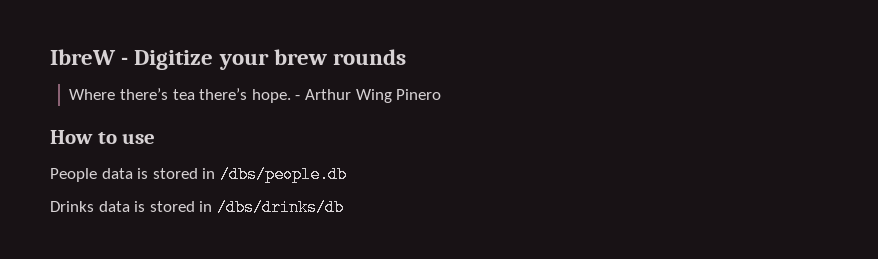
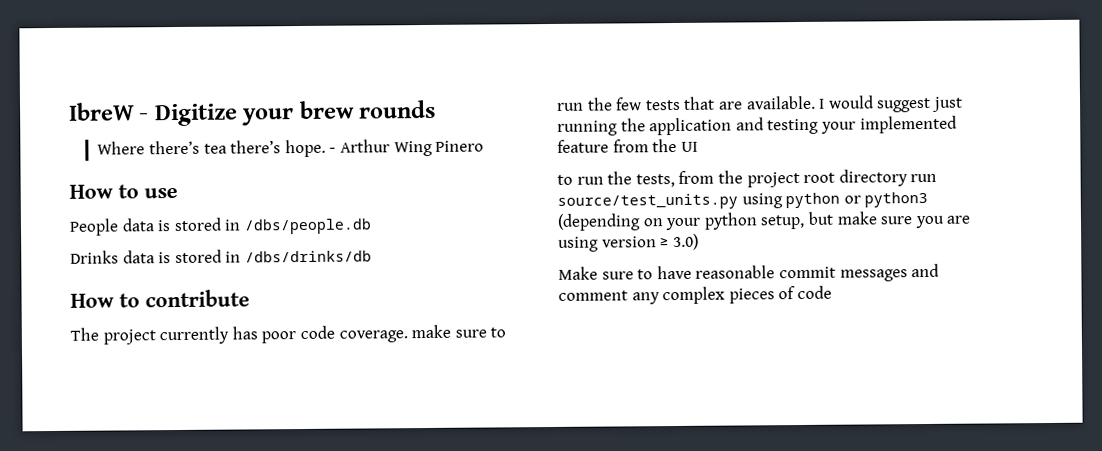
+ How to contribute
+ The project currently has poor code coverage. make sure to run the few tests that are available. I would suggest just running the application and testing your implemented feature from the UI
+ to run the tests, from the project root directory run source/test_units.py using python or python3 (depending on your python setup, but make sure you are using version ≥ 3.0)
+ Make sure to have reasonable commit messages and comment any complex pieces of code

